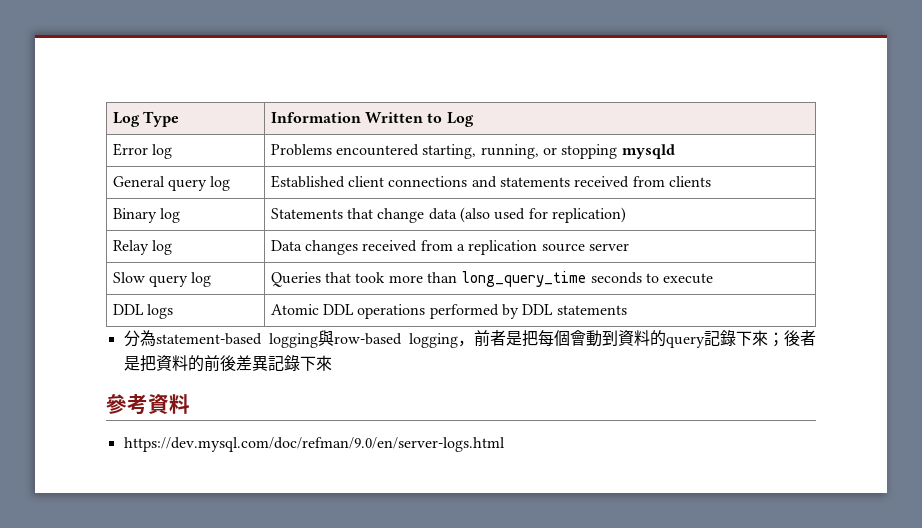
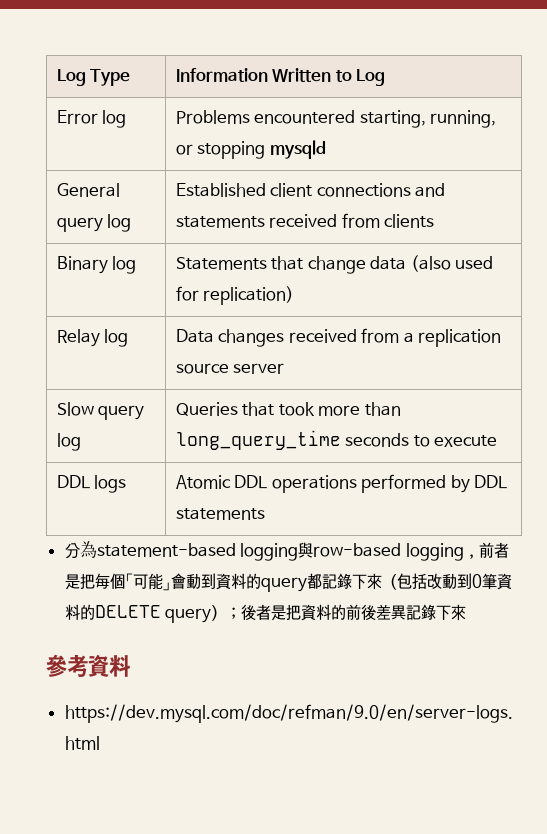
- 分為statement-based logging與row-based logging，前者是把每個會動到資料的query記錄下來；後者是把資料的前後差異記錄下來
+ 分為statement-based logging與row-based logging，前者是把每個「可能」會動到資料的query都記錄下來（包括改動到0筆資料的DELETE query）；後者是把資料的前後差異記錄下來

